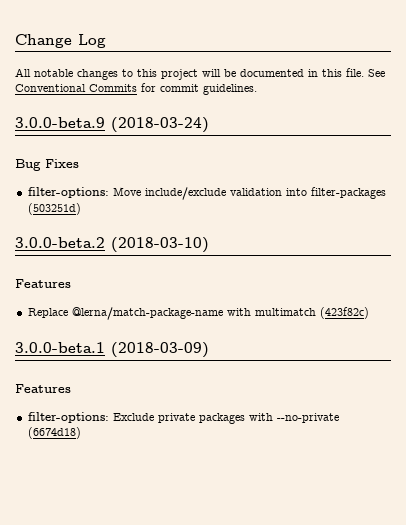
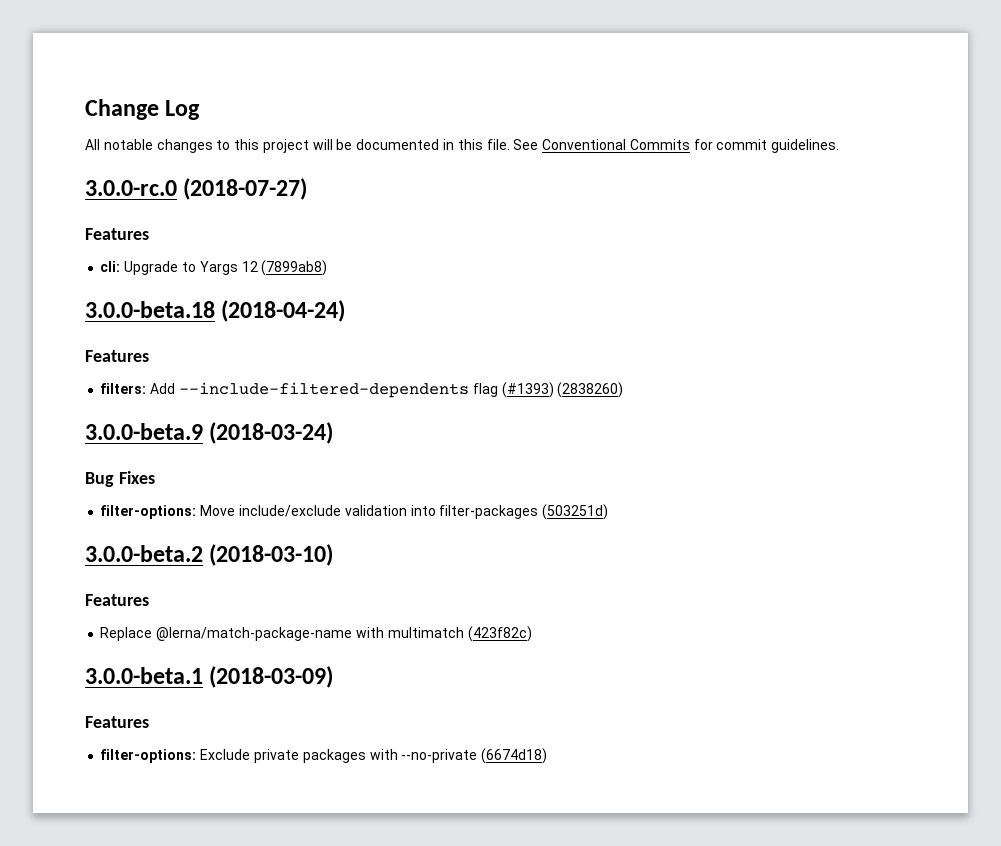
+ 3.0.0-rc.0 (2018-07-27)
+ Features
+ cli: Upgrade to Yargs 12 (7899ab8)
+ 3.0.0-beta.18 (2018-04-24)
+ Features
+ filters: Add --include-filtered-dependents flag (#1393) (2838260)

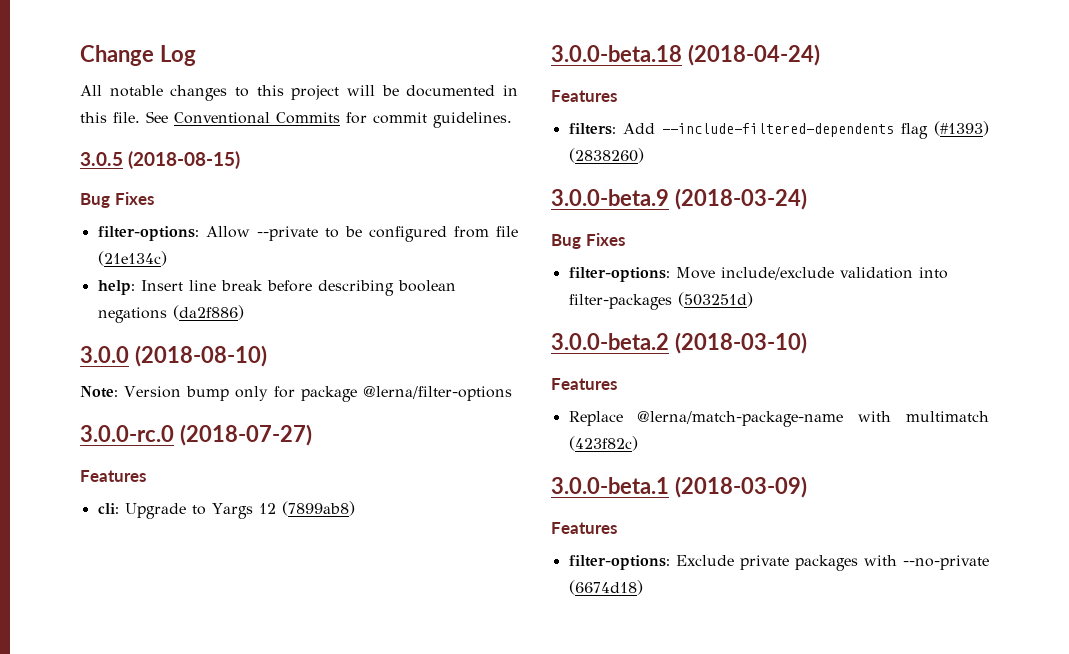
+ 3.0.5 (2018-08-15)
+ Bug Fixes
+ filter-options: Allow --private to be configured from file (21e134c)
+ help: Insert line break before describing boolean negations (da2f886)
+ 3.0.0 (2018-08-10)
+ Note: Version bump only for package @lerna/filter-options

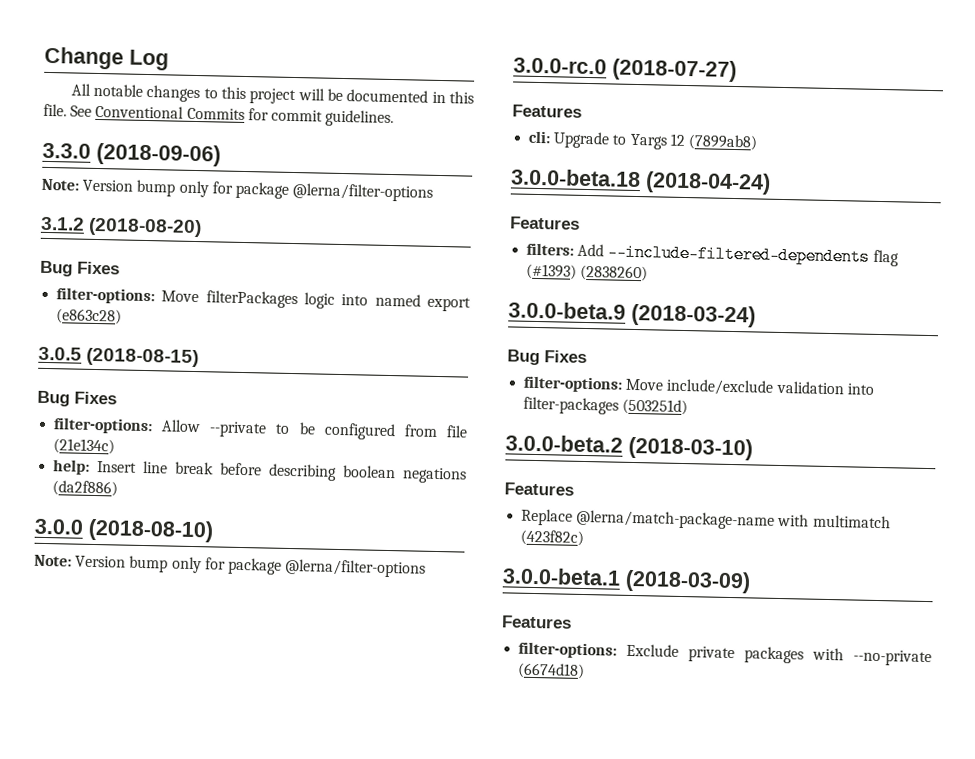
+ 3.3.0 (2018-09-06)
+ Note: Version bump only for package @lerna/filter-options
+ 3.1.2 (2018-08-20)
+ Bug Fixes
+ filter-options: Move filterPackages logic into named export (e863c28)

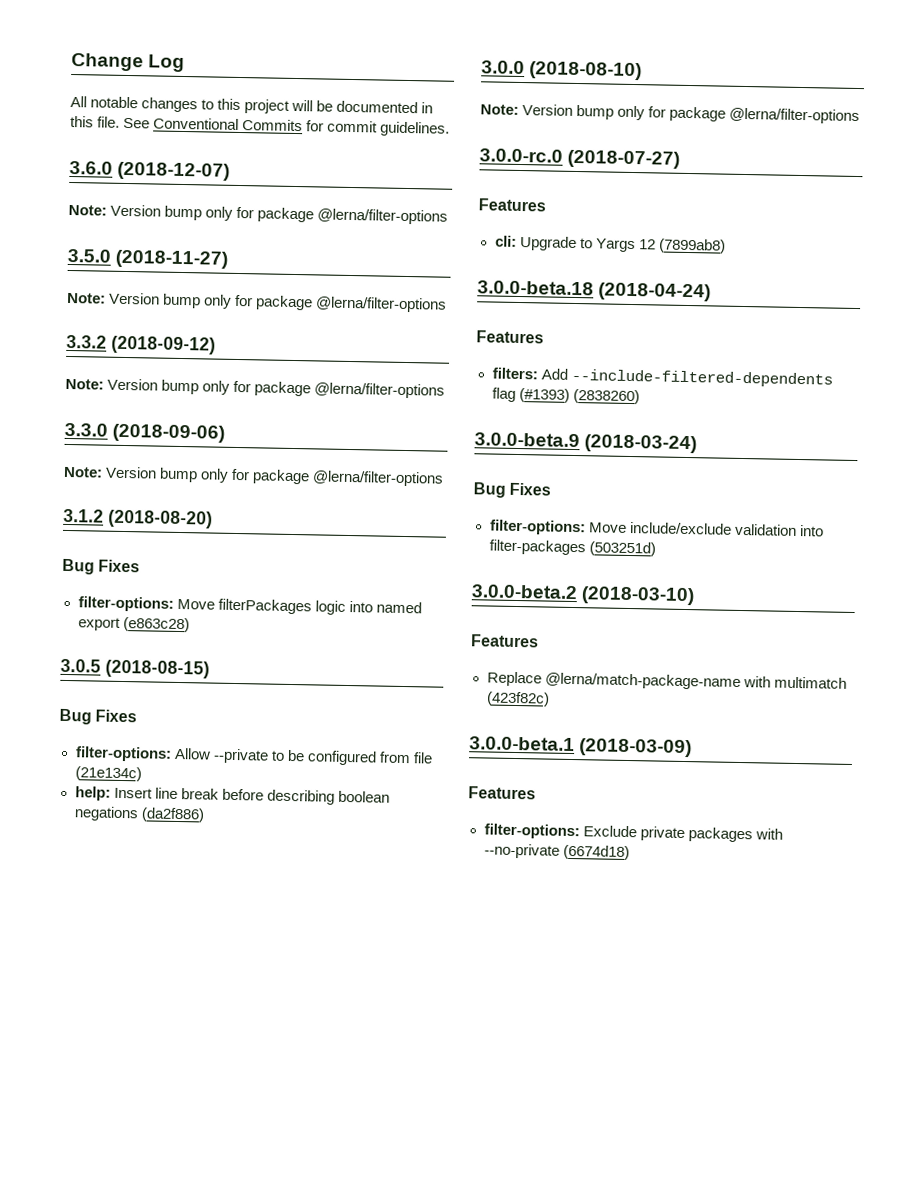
+ 3.6.0 (2018-12-07)
+ Note: Version bump only for package @lerna/filter-options
+ 3.5.0 (2018-11-27)
+ Note: Version bump only for package @lerna/filter-options
+ 3.3.2 (2018-09-12)
+ Note: Version bump only for package @lerna/filter-options

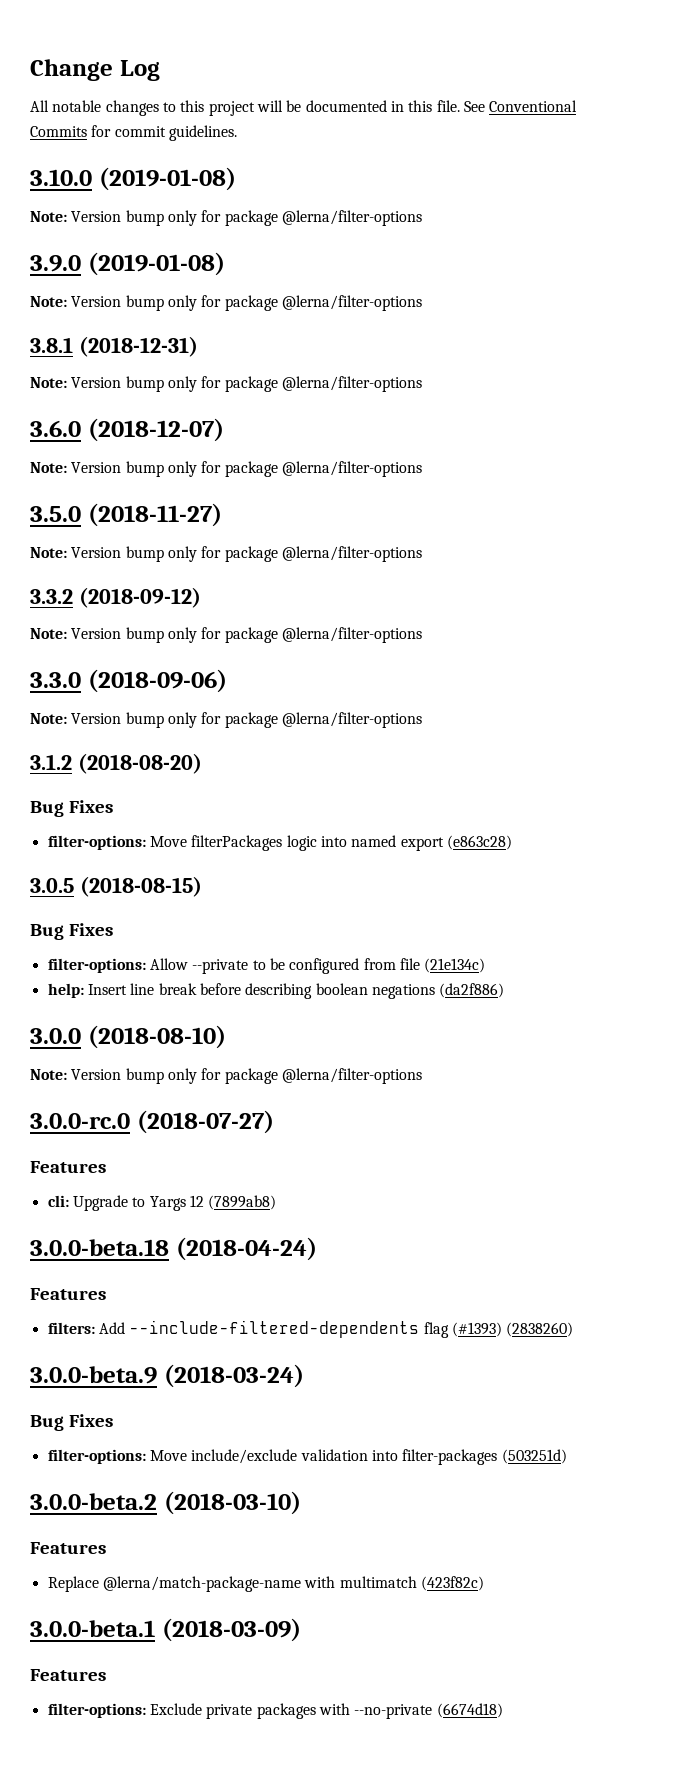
+ 3.10.0 (2019-01-08)
+ Note: Version bump only for package @lerna/filter-options
+ 3.9.0 (2019-01-08)
+ Note: Version bump only for package @lerna/filter-options
+ 3.8.1 (2018-12-31)
+ Note: Version bump only for package @lerna/filter-options

